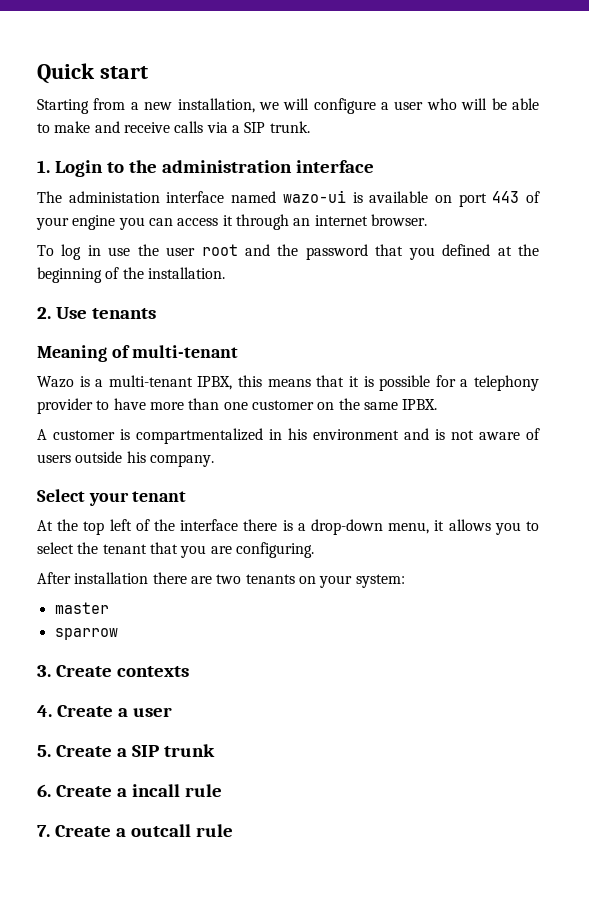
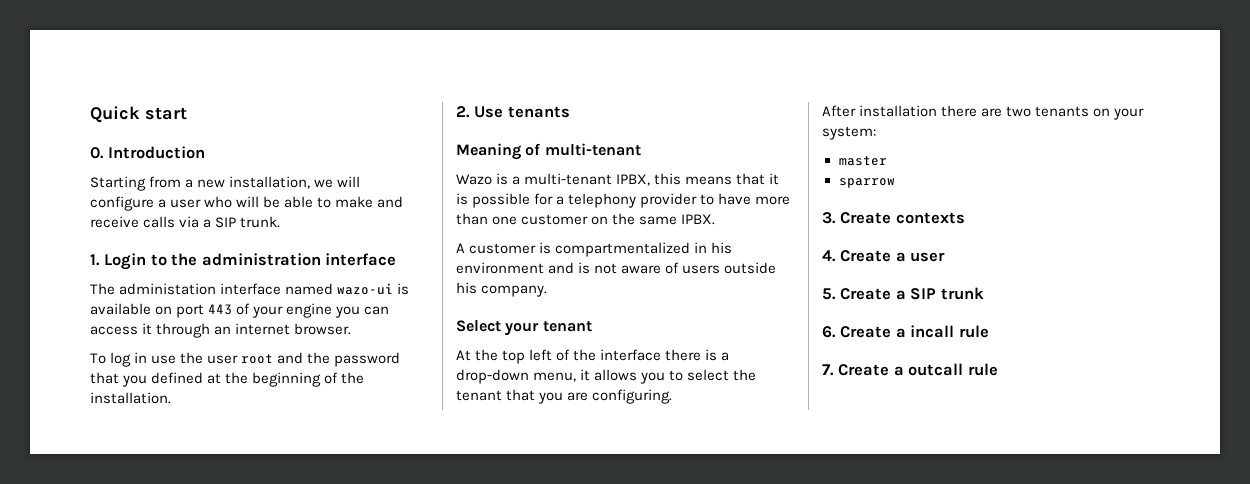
+ 0. Introduction

